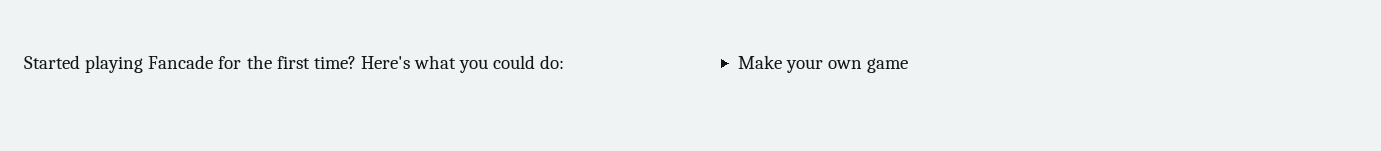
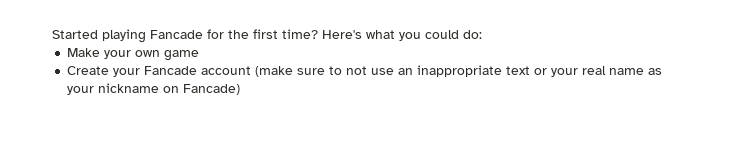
+ Create your Fancade account (make sure to not use an inappropriate text or your real name as your nickname on Fancade)

